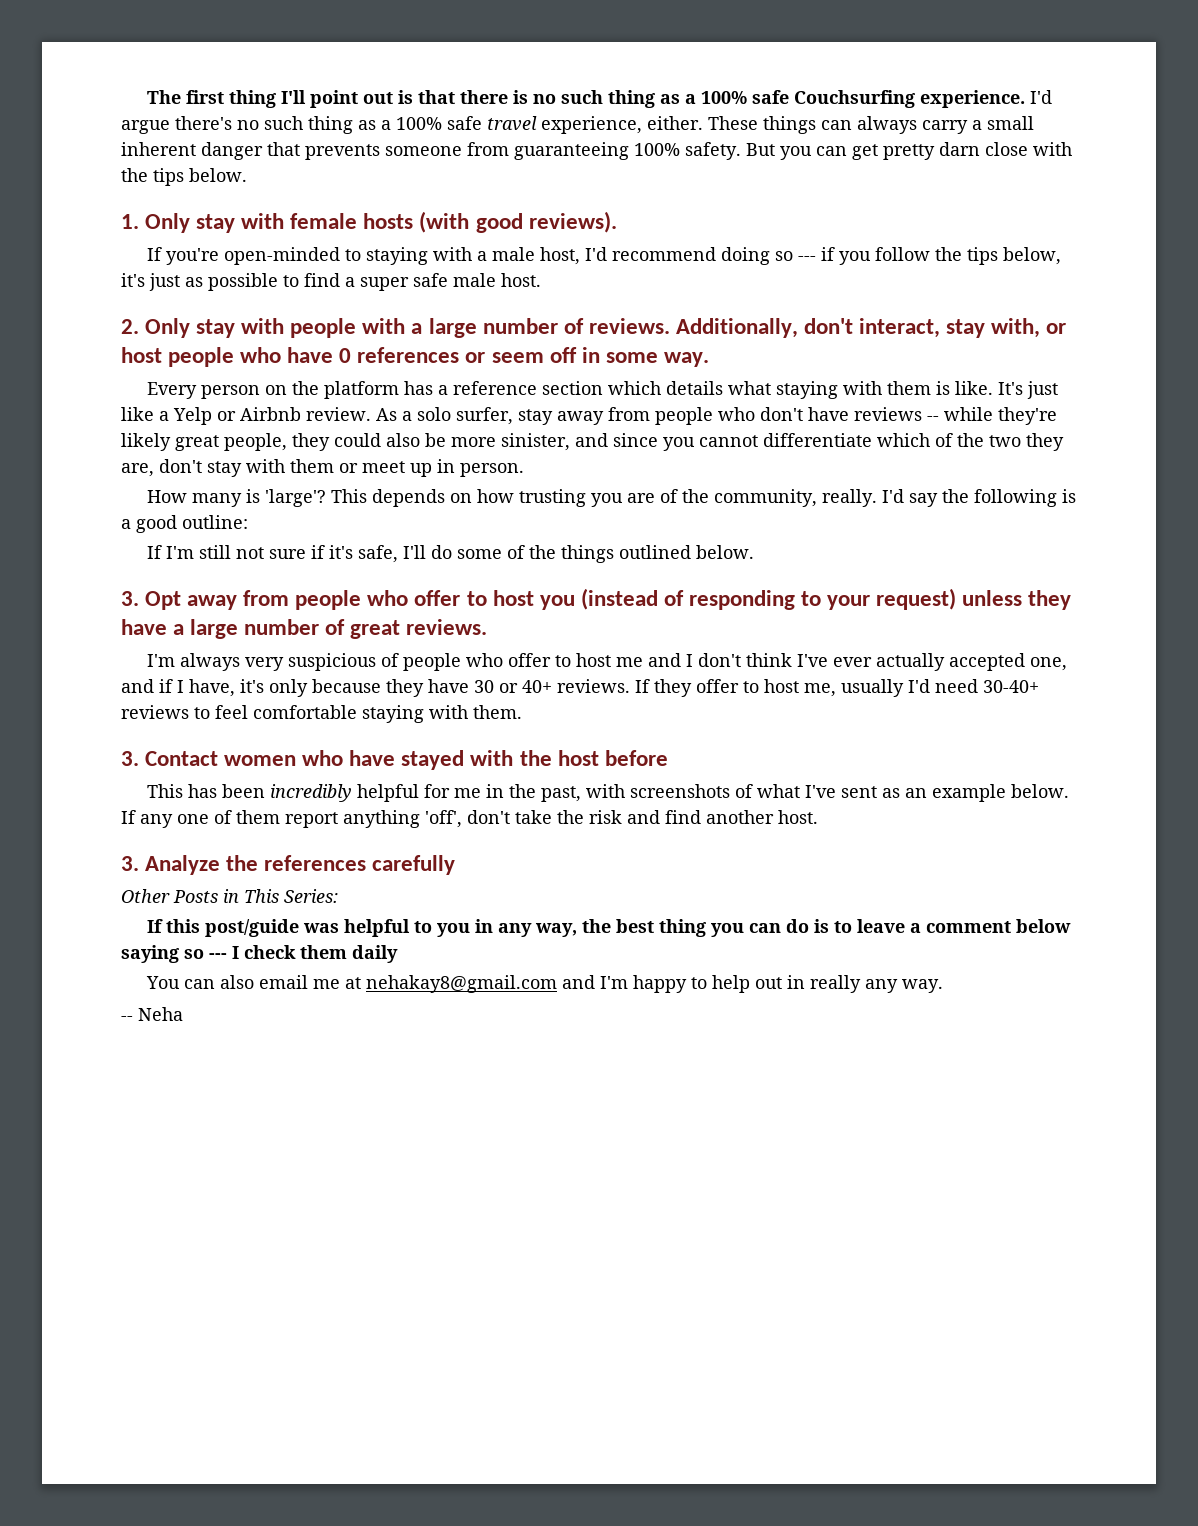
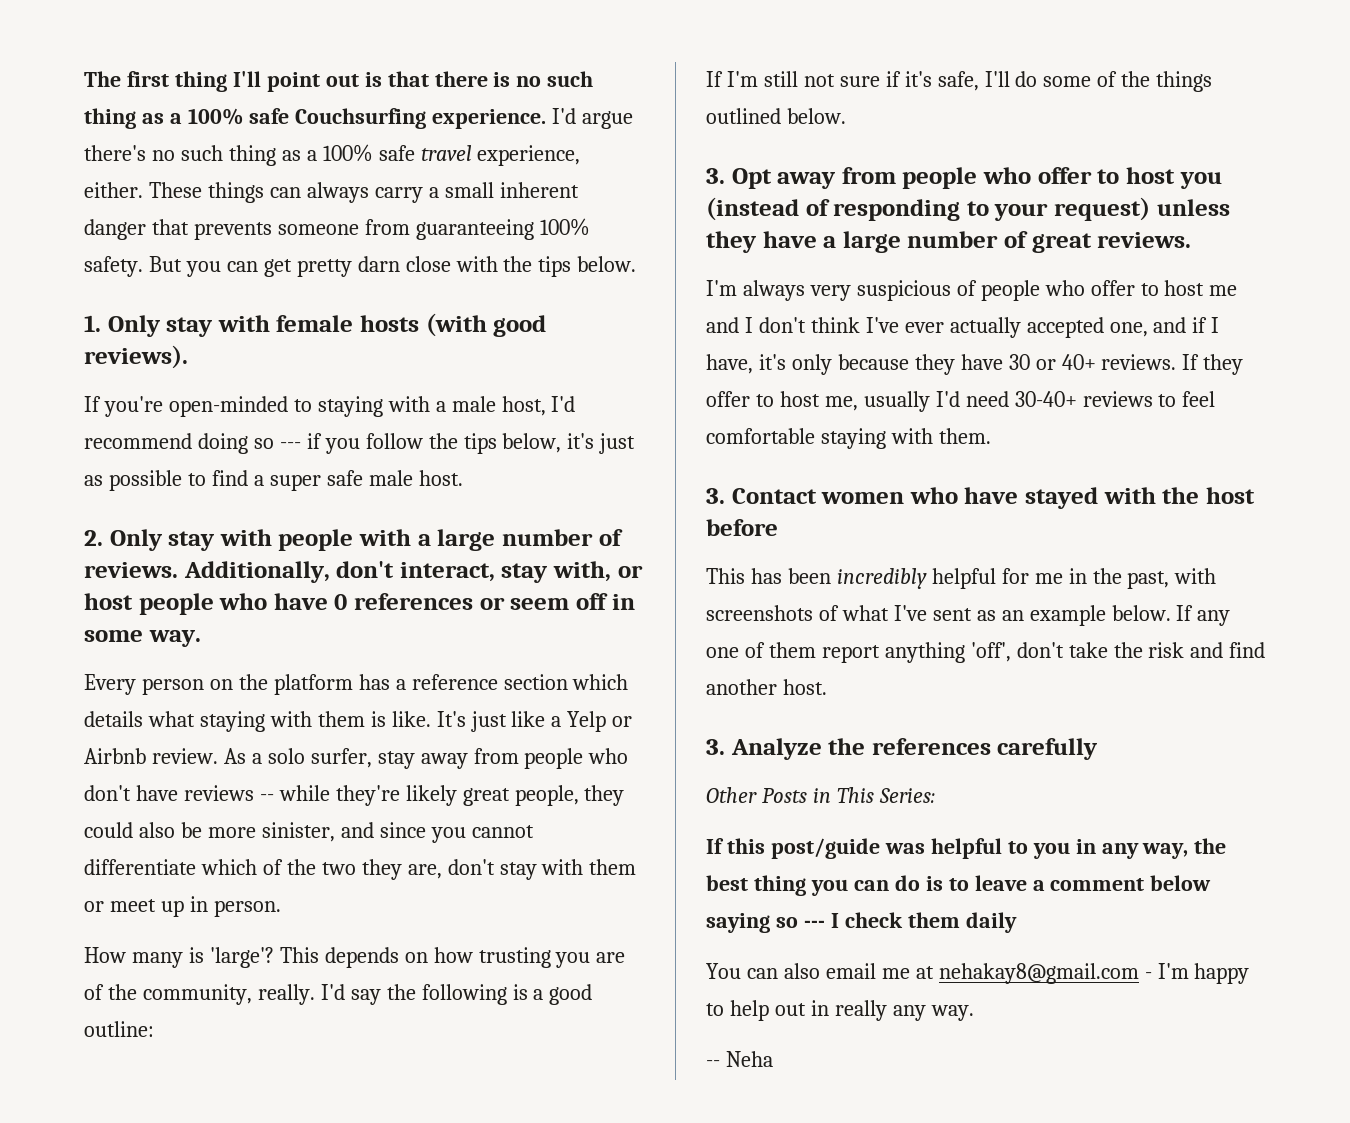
- You can also email me at nehakay8@gmail.com and I'm happy to help out in really any way.
+ You can also email me at nehakay8@gmail.com - I'm happy to help out in really any way.

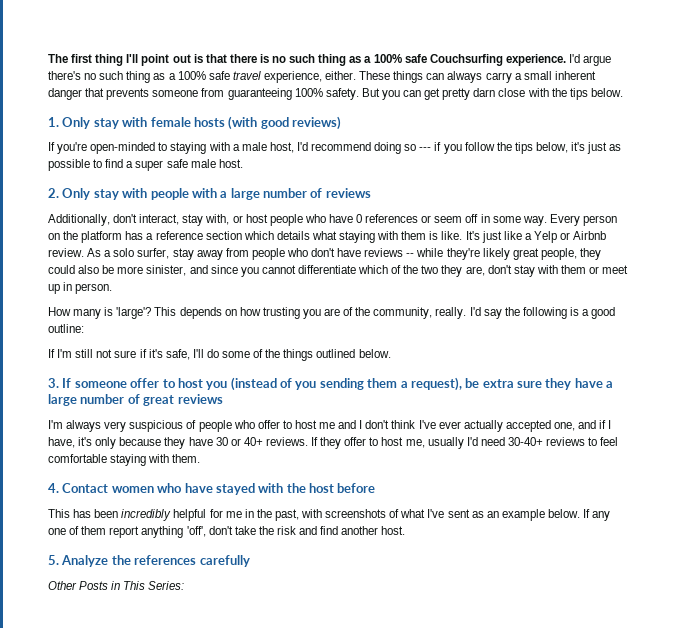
- 1. Only stay with female hosts (with good reviews).
+ 1. Only stay with female hosts (with good reviews)
- 2. Only stay with people with a large number of reviews. Additionally, don't interact, stay with, or host people who have 0 references or seem off in some way.
- Every person on the platform has a reference section which details what staying with them is like.
+ 2. Only stay with people with a large number of reviews
+ Additionally, don't interact, stay with, or host people who have 0 references or seem off in some way. Every person on the platform has a reference section which details what staying with them is like.
- 3. Opt away from people who offer to host you (instead of responding to your request) unless they have a large number of great reviews.
+ 3. If someone offer to host you (instead of you sending them a request), be extra sure they have a large number of great reviews
- 3. Contact women who have stayed with the host before
+ 4. Contact women who have stayed with the host before
- 3. Analyze the references carefully
+ 5. Analyze the references carefully
- If this post/guide was helpful to you in any way, the best thing you can do is to leave a comment below saying so --- I check them daily
- You can also email me at nehakay8@gmail.com - I'm happy to help out in really any way.
- -- Neha

